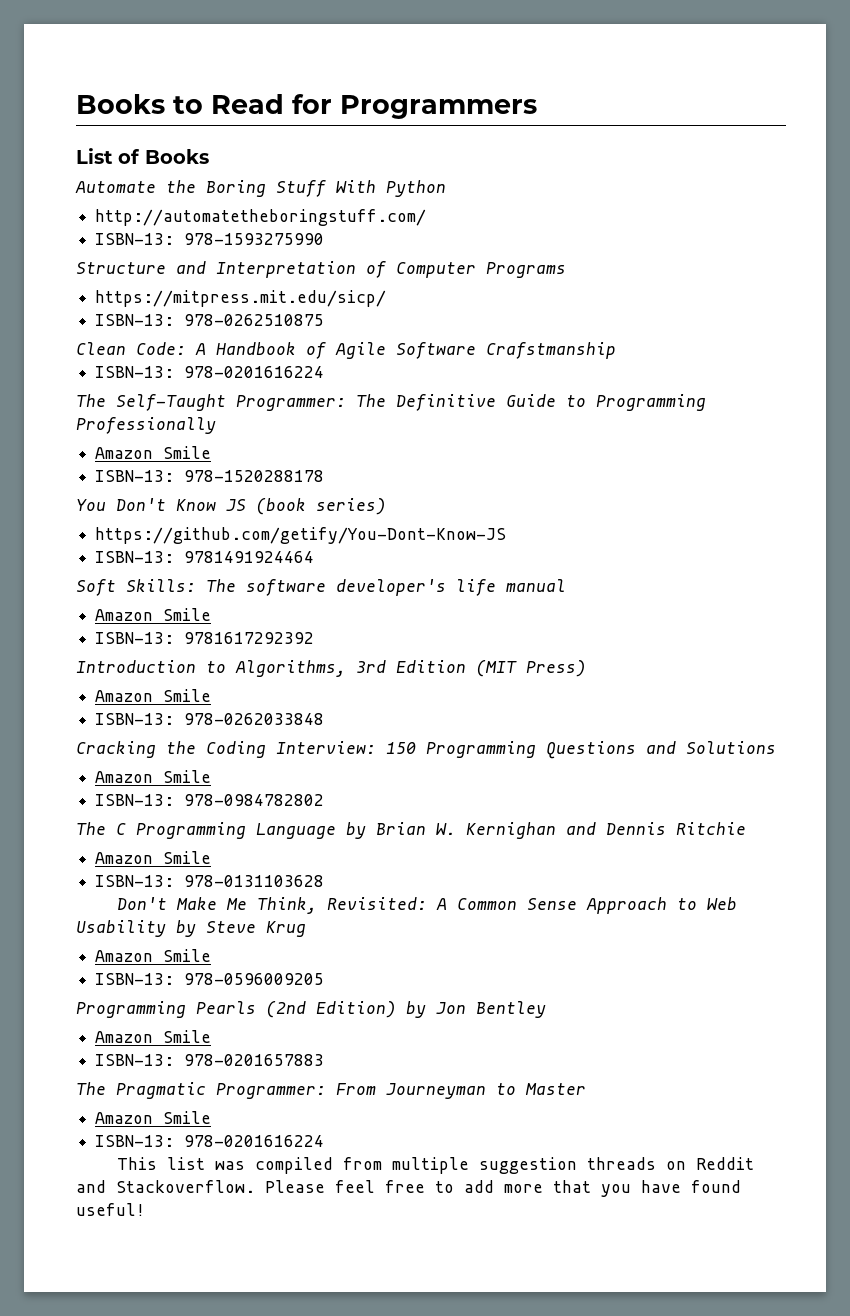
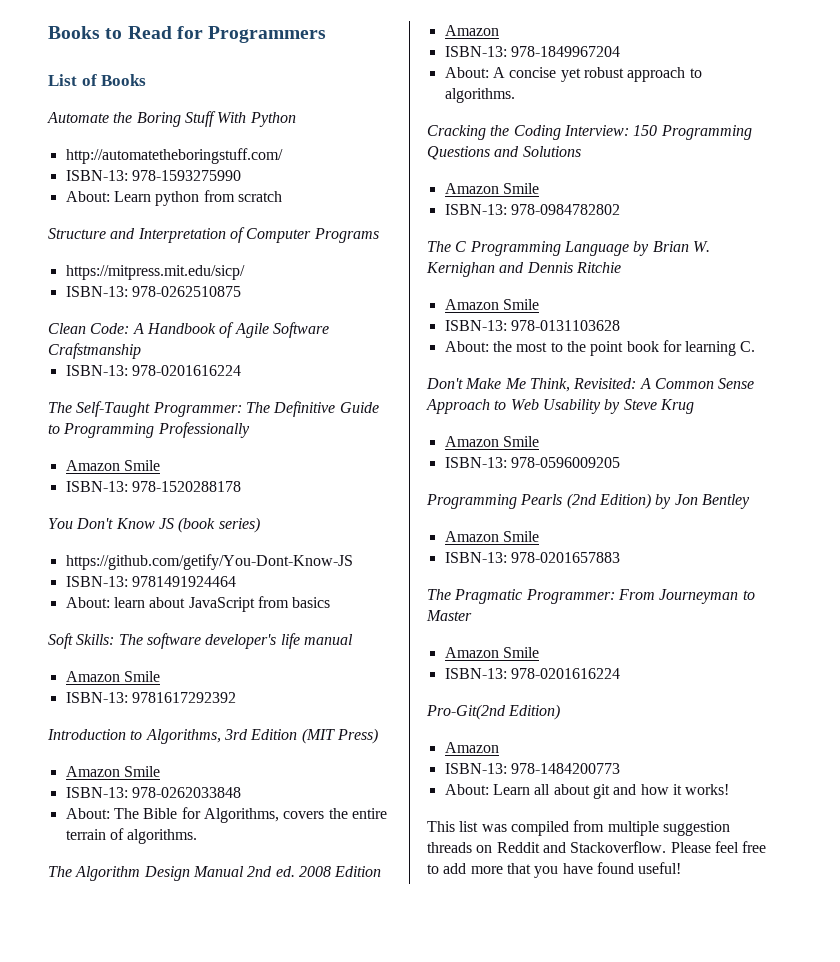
+ About: Learn python from scratch
+ About: learn about JavaScript from basics
+ About: The Bible for Algorithms, covers the entire terrain of algorithms.
+ The Algorithm Design Manual 2nd ed. 2008 Edition
+ Amazon
+ ISBN-13: 978-1849967204
+ About: A concise yet robust approach to algorithms.
+ About: the most to the point book for learning C.
+ Pro-Git(2nd Edition)
+ Amazon
+ ISBN-13: 978-1484200773
+ About: Learn all about git and how it works!

